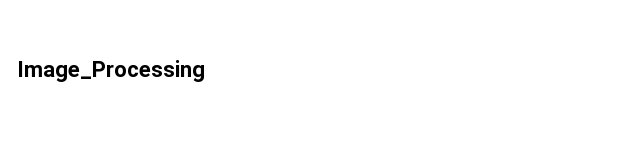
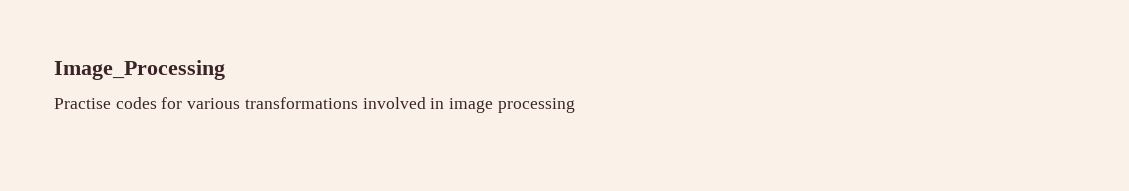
+ Practise codes for various transformations involved in image processing

